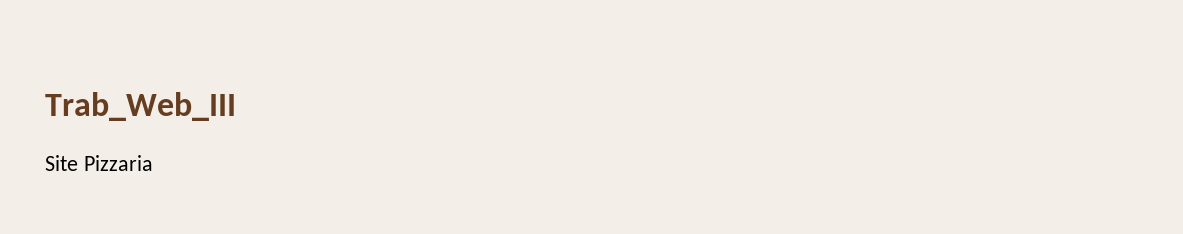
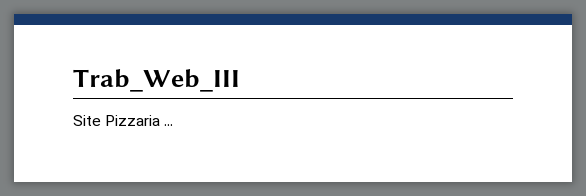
- Site Pizzaria
+ Site Pizzaria ...

